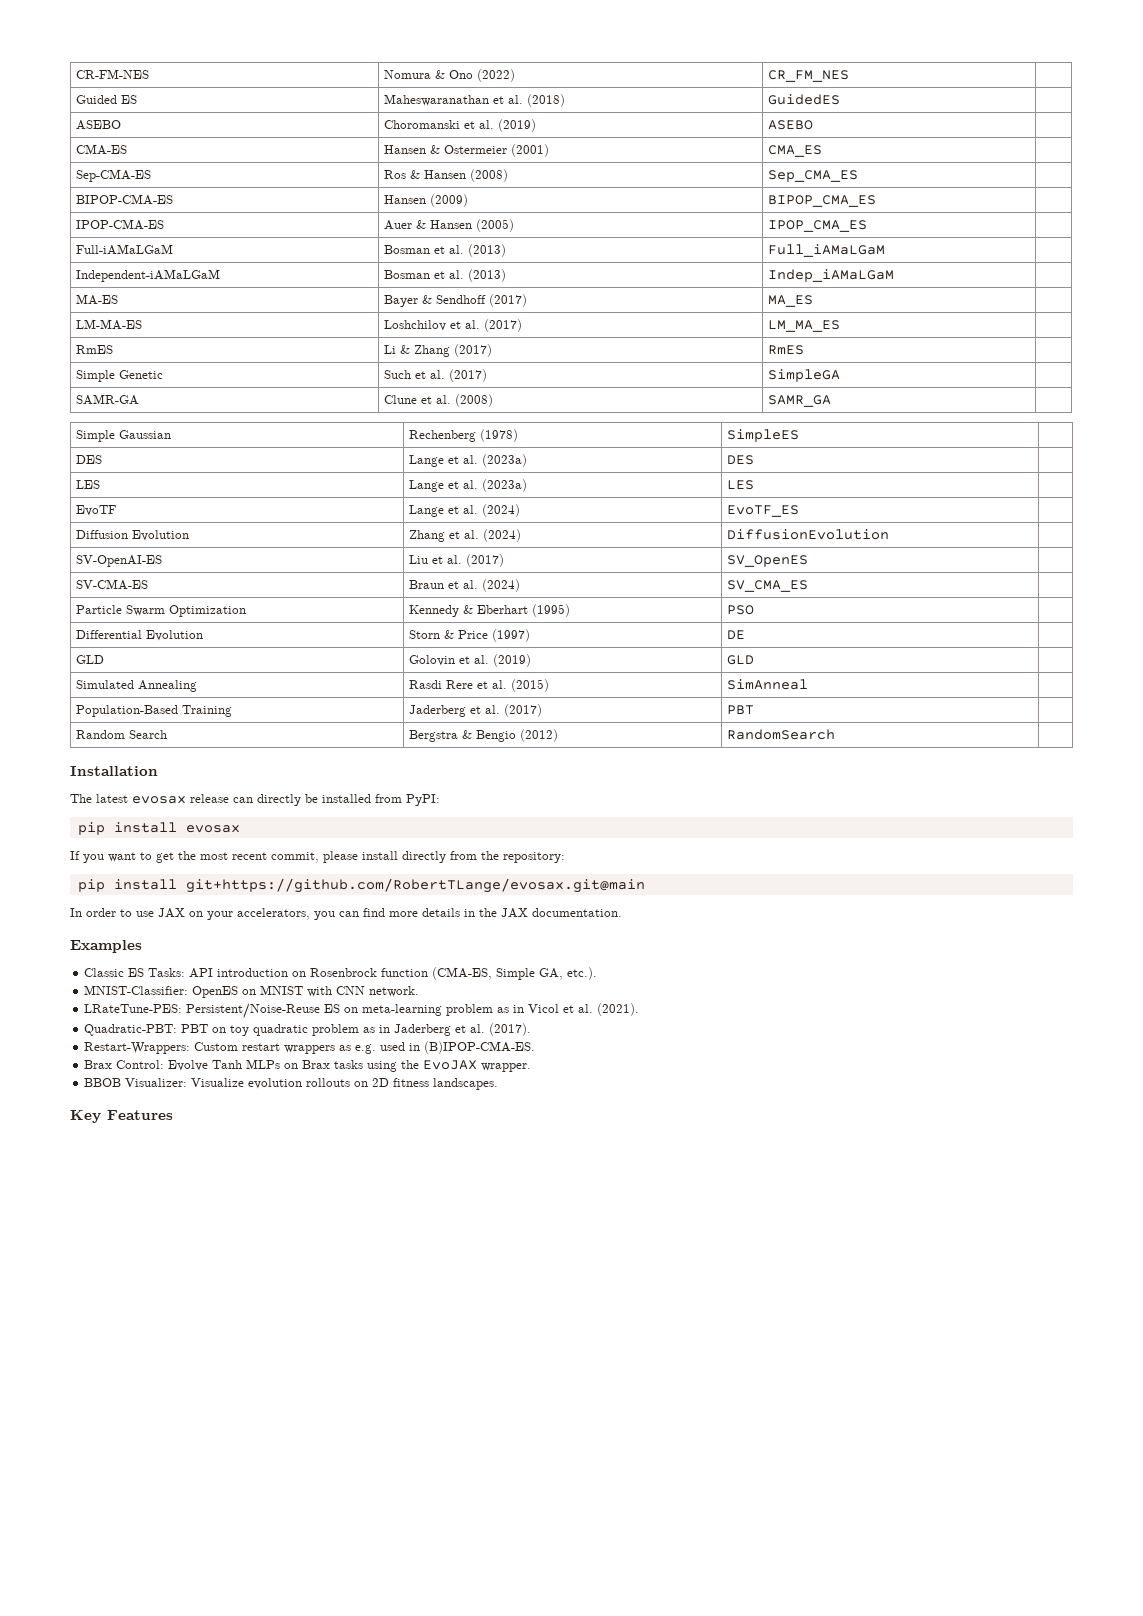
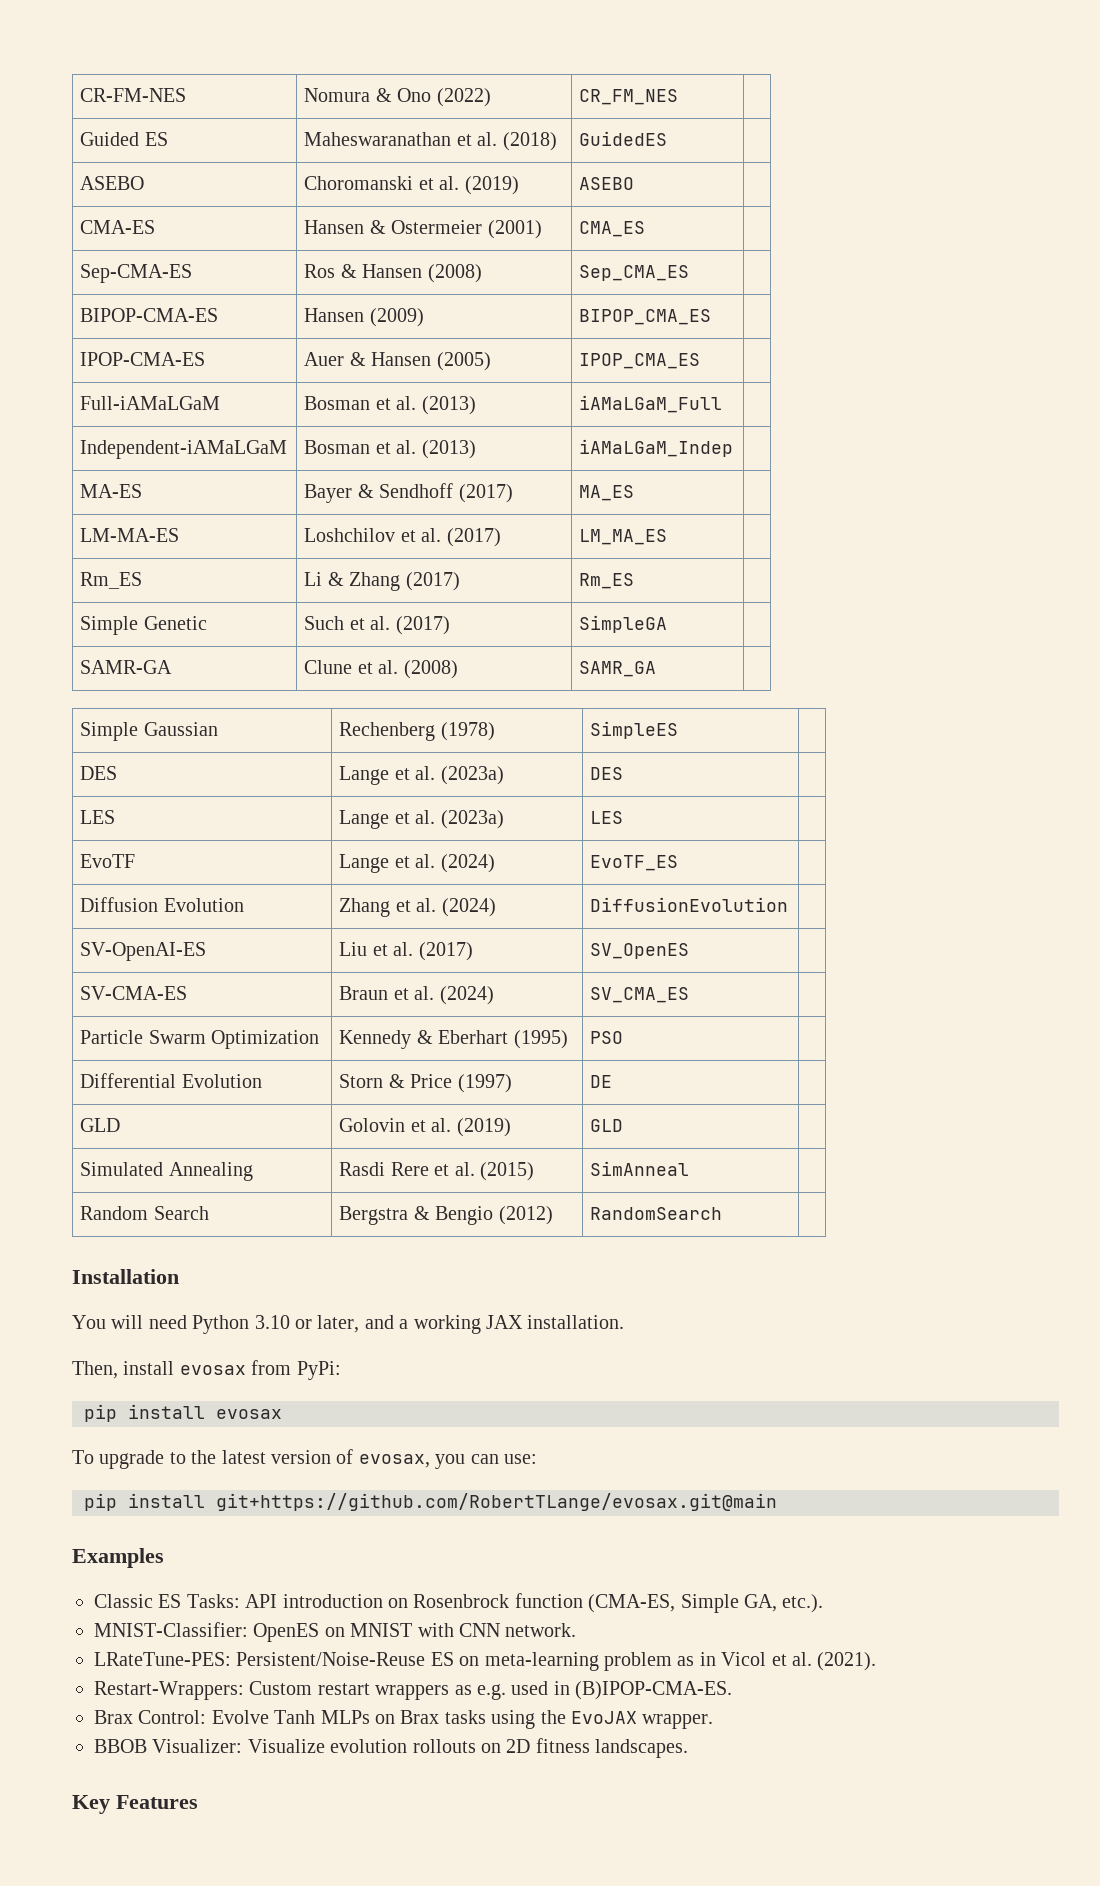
- Full-iAMaLGaM | Bosman et al. (2013) | Full_iAMaLGaM |
+ Full-iAMaLGaM | Bosman et al. (2013) | iAMaLGaM_Full |
- Independent-iAMaLGaM | Bosman et al. (2013) | Indep_iAMaLGaM |
+ Independent-iAMaLGaM | Bosman et al. (2013) | iAMaLGaM_Indep |
- RmES | Li & Zhang (2017) | RmES |
+ Rm_ES | Li & Zhang (2017) | Rm_ES |
- Population-Based Training | Jaderberg et al. (2017) | PBT |
- The latest evosax release can directly be installed from PyPI:
+ You will need Python 3.10 or later, and a working JAX installation.
+ Then, install evosax from PyPi:
  pip install evosax
- If you want to get the most recent commit, please install directly from the repository:
+ To upgrade to the latest version of evosax, you can use:
  pip install git+https://github.com/RobertTLange/evosax.git@main
- In order to use JAX on your accelerators, you can find more details in the JAX documentation.
- Quadratic-PBT: PBT on toy quadratic problem as in Jaderberg et al. (2017).

